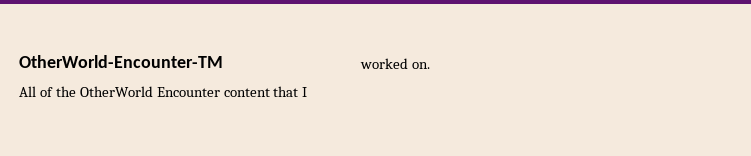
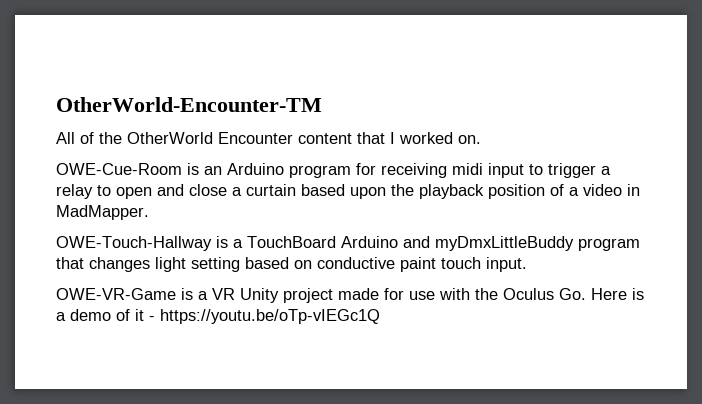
+ OWE-Cue-Room is an Arduino program for receiving midi input to trigger a relay to open and close a curtain based upon the playback position of a video in MadMapper.
+ OWE-Touch-Hallway is a TouchBoard Arduino and myDmxLittleBuddy program that changes light setting based on conductive paint touch input.
+ OWE-VR-Game is a VR Unity project made for use with the Oculus Go. Here is a demo of it - https://youtu.be/oTp-vIEGc1Q

